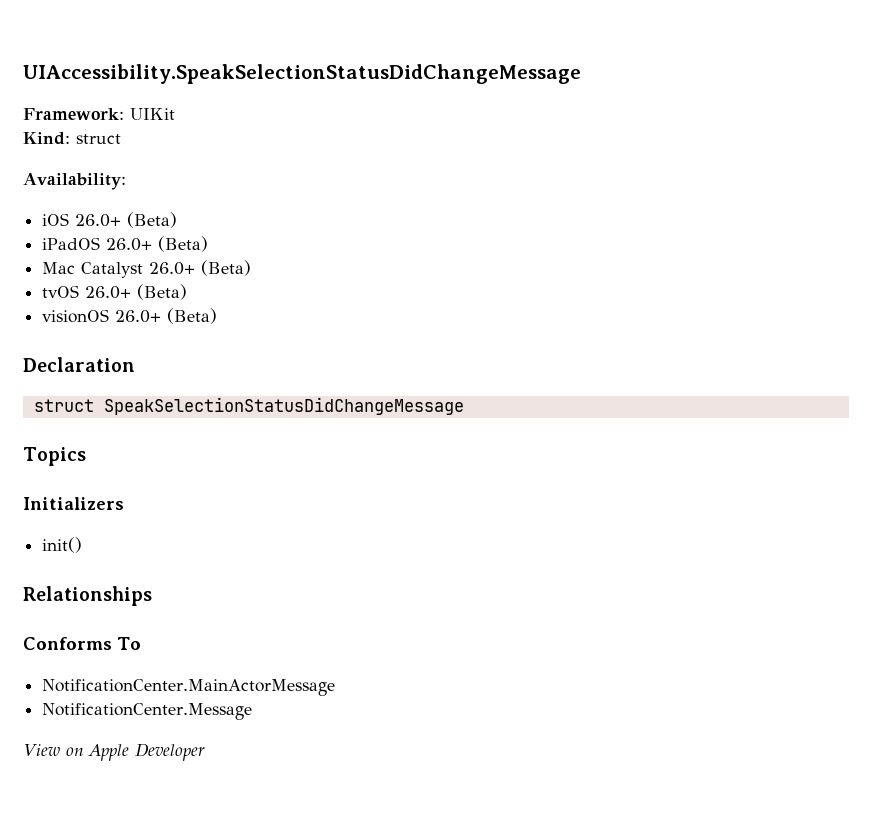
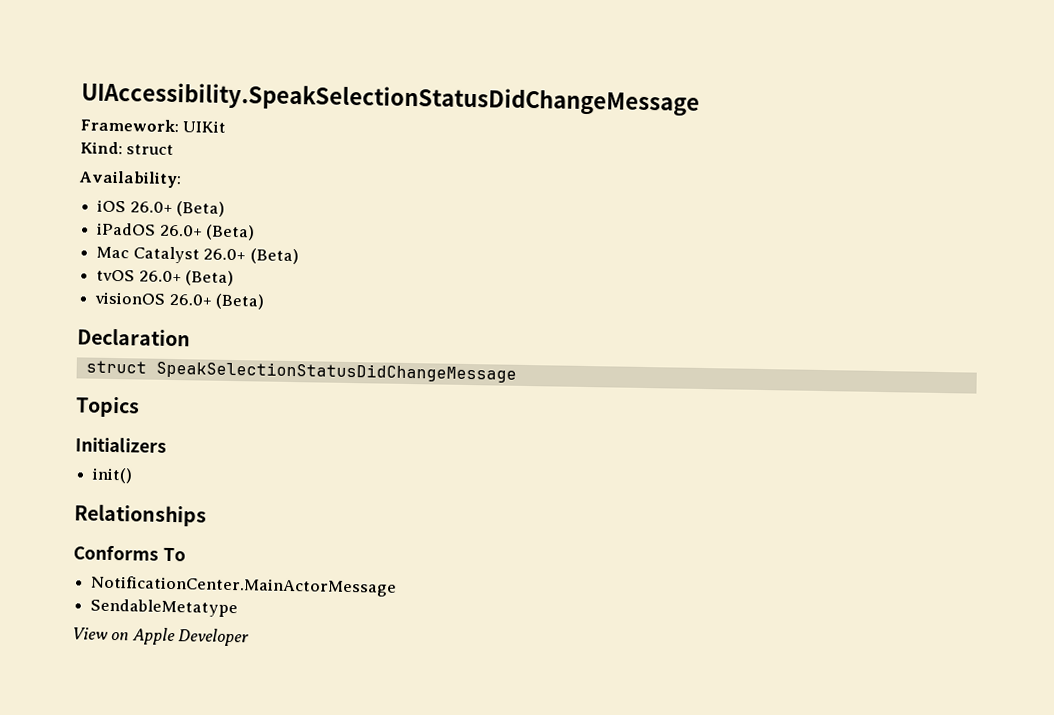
- NotificationCenter.Message
+ SendableMetatype

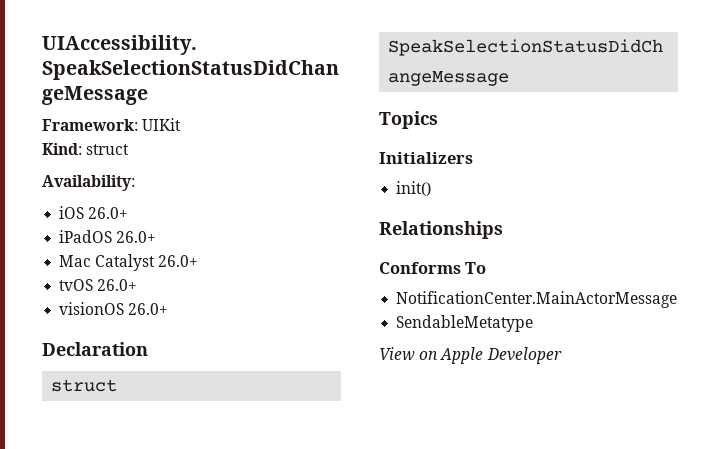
- iOS 26.0+ (Beta)
+ iOS 26.0+
- iPadOS 26.0+ (Beta)
+ iPadOS 26.0+
- Mac Catalyst 26.0+ (Beta)
+ Mac Catalyst 26.0+
- tvOS 26.0+ (Beta)
+ tvOS 26.0+
- visionOS 26.0+ (Beta)
+ visionOS 26.0+

